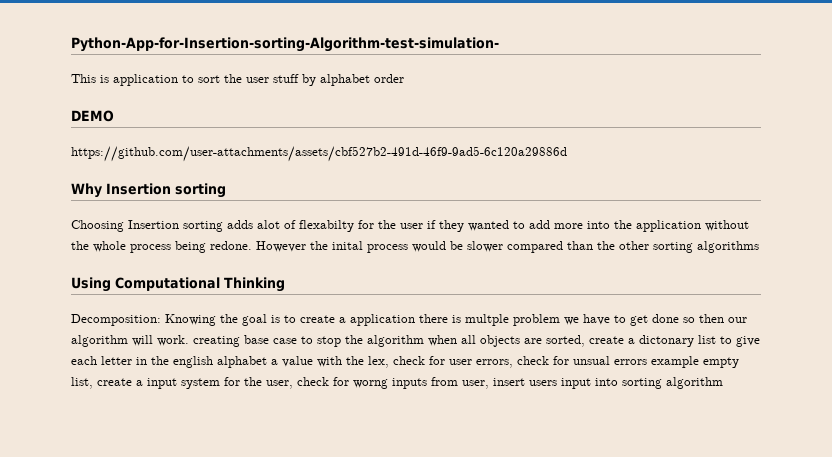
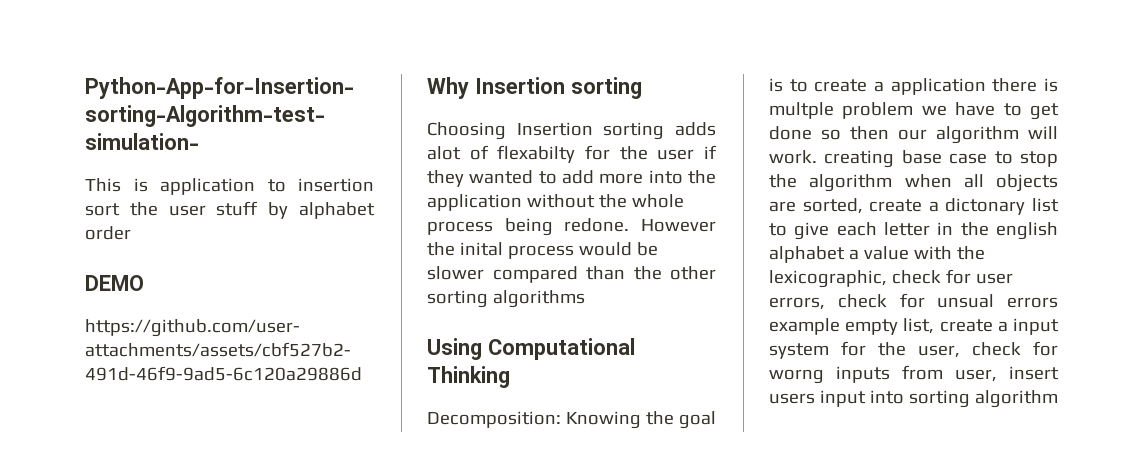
- This is application to sort the user stuff by alphabet order
+ This is application to insertion sort the user stuff by alphabet order
- Knowing the goal is to create a application there is multple problem we have to get done so then our algorithm will work. creating base case to stop the algorithm when all objects are sorted, create a dictonary list to give each letter in the english alphabet a value with the lex, check for user errors, check for unsual errors example empty list, create a input system for the user, check for worng inputs from user, insert users input into sorting algorithm
+ Knowing the goal is to create a application there is multple problem we have to get done so then our algorithm will work. creating base case to stop the algorithm when all objects are sorted, create a dictonary list to give each letter in the english alphabet a value with the lexicographic, check for user errors, check for unsual errors example empty list, create a input system for the user, check for worng inputs from user, insert users input into sorting algorithm

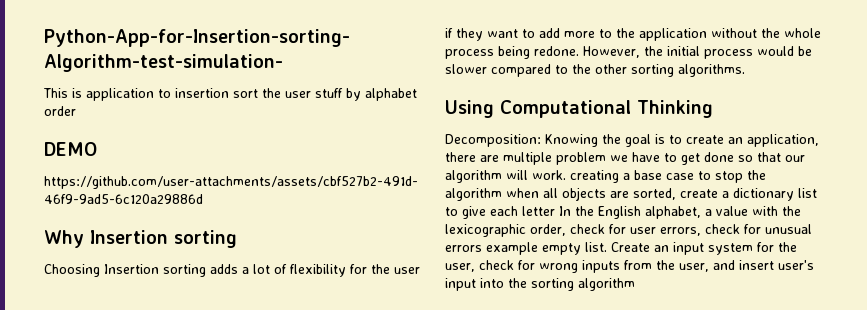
- Choosing Insertion sorting adds alot of flexabilty for the user if they wanted to add more into the application without the whole process being redone.
+ Choosing Insertion sorting adds a lot of flexibility for the user if they want to add more to the application without the whole process being redone.
- However the inital process would be slower compared than the other sorting algorithms
+ However, the initial process would be slower compared to the other sorting algorithms.
- Knowing the goal is to create a application there is multple problem we have to get done so then our algorithm will work. creating base case to stop the algorithm when all objects are sorted, create a dictonary list to give each letter in the english alphabet a value with the lexicographic, check for user errors, check for unsual errors example empty list, create a input system for the user, check for worng inputs from user, insert users input into sorting algorithm
+ Knowing the goal is to create an application, there are multiple problem we have to get done so that our algorithm will work. creating a base case to stop the algorithm when all objects are sorted, create a dictionary list to give each letter In the English alphabet, a value with the lexicographic order, check for user errors, check for unusual errors example empty list. Create an input system for the user, check for wrong inputs from the user, and insert user's input into the sorting algorithm

